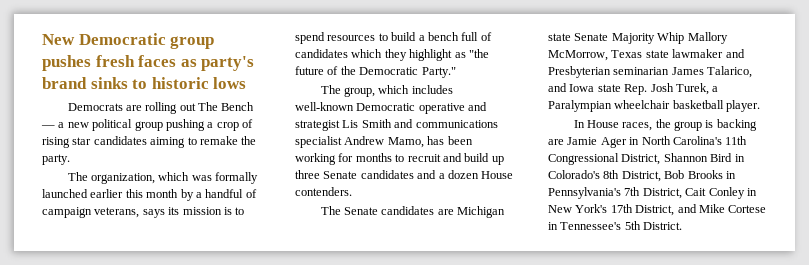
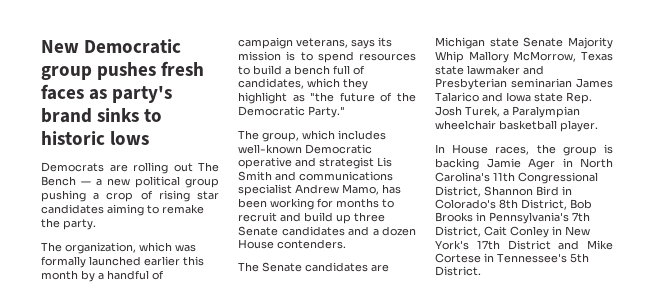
- The organization, which was formally launched earlier this month by a handful of campaign veterans, says its mission is to spend resources to build a bench full of candidates which they highlight as "the future of the Democratic Party."
+ The organization, which was formally launched earlier this month by a handful of campaign veterans, says its mission is to spend resources to build a bench full of candidates, which they highlight as "the future of the Democratic Party."
- The Senate candidates are Michigan state Senate Majority Whip Mallory McMorrow, Texas state lawmaker and Presbyterian seminarian James Talarico, and Iowa state Rep. Josh Turek, a Paralympian wheelchair basketball player.
+ The Senate candidates are Michigan state Senate Majority Whip Mallory McMorrow, Texas state lawmaker and Presbyterian seminarian James Talarico and Iowa state Rep. Josh Turek, a Paralympian wheelchair basketball player.
- In House races, the group is backing are Jamie Ager in North Carolina's 11th Congressional District, Shannon Bird in Colorado's 8th District, Bob Brooks in Pennsylvania's 7th District, Cait Conley in New York's 17th District, and Mike Cortese in Tennessee's 5th District.
+ In House races, the group is backing Jamie Ager in North Carolina's 11th Congressional District, Shannon Bird in Colorado's 8th District, Bob Brooks in Pennsylvania's 7th District, Cait Conley in New York's 17th District and Mike Cortese in Tennessee's 5th District.

